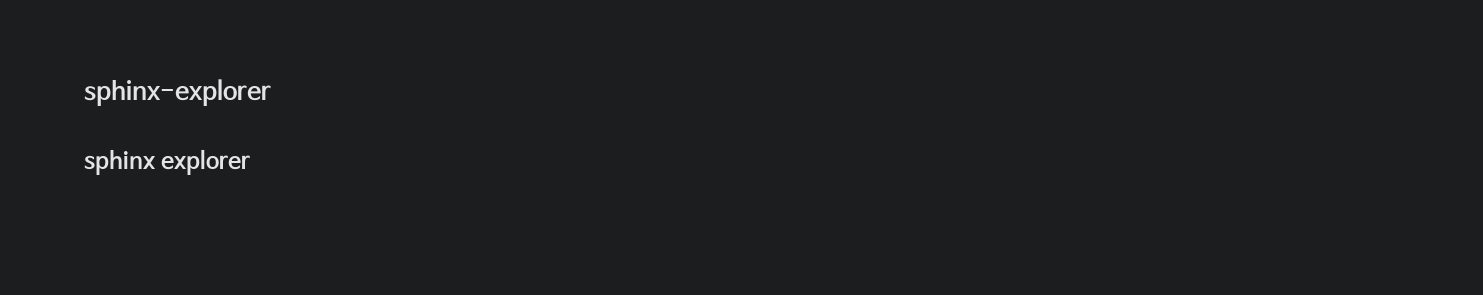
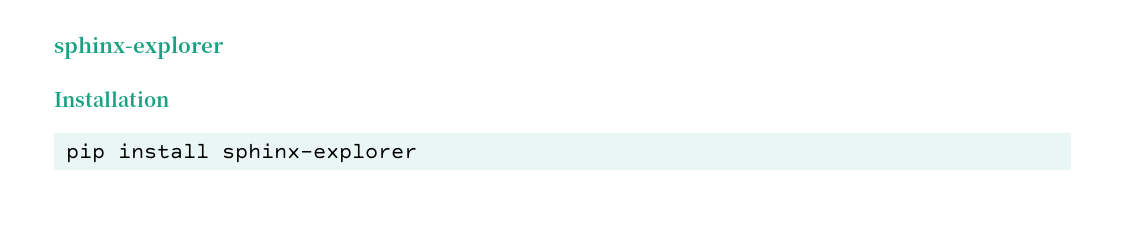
- sphinx explorer
+ Installation
+ pip install sphinx-explorer

